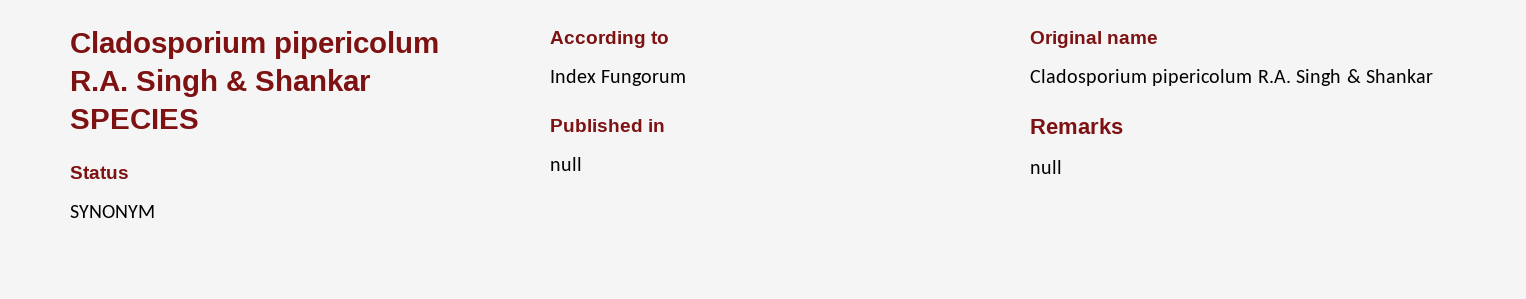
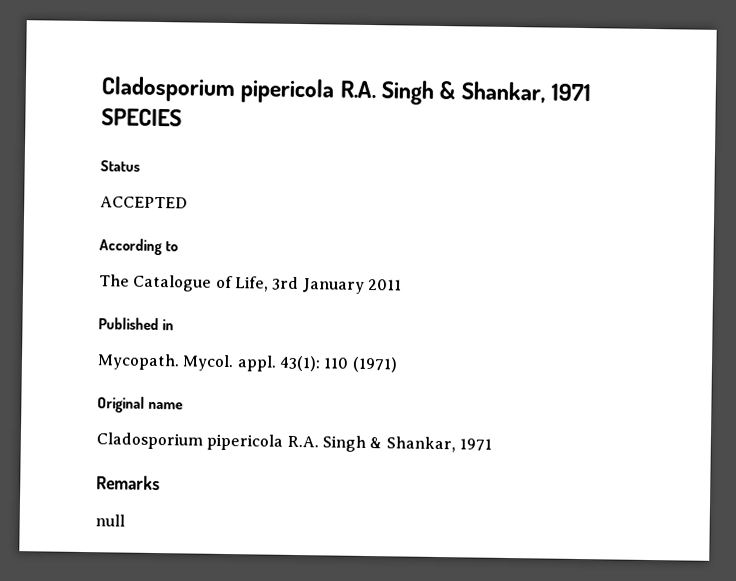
- Cladosporium pipericolum R.A. Singh & Shankar SPECIES
+ Cladosporium pipericola R.A. Singh & Shankar, 1971 SPECIES
- SYNONYM
+ ACCEPTED
- Index Fungorum
+ The Catalogue of Life, 3rd January 2011
  Published in
- null
+ Mycopath. Mycol. appl. 43(1): 110 (1971)
  Original name
- Cladosporium pipericolum R.A. Singh & Shankar
+ Cladosporium pipericola R.A. Singh & Shankar, 1971

